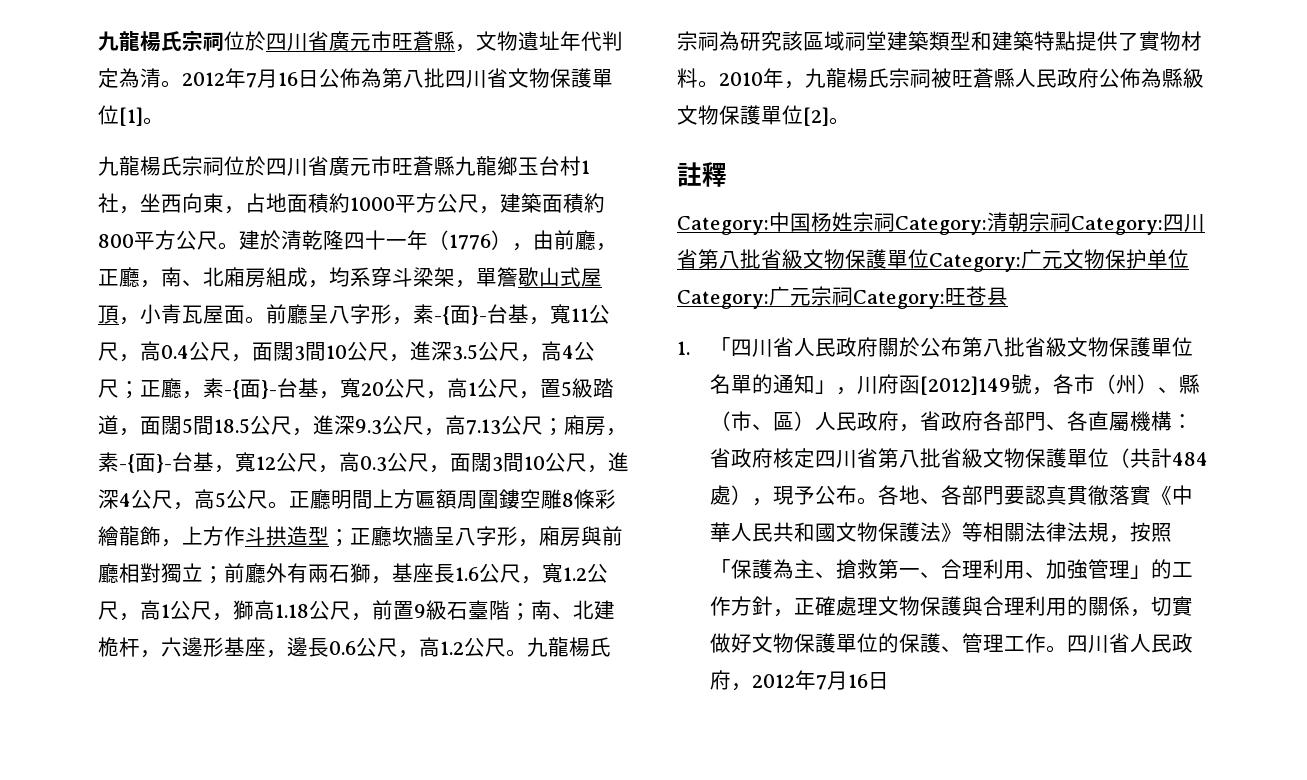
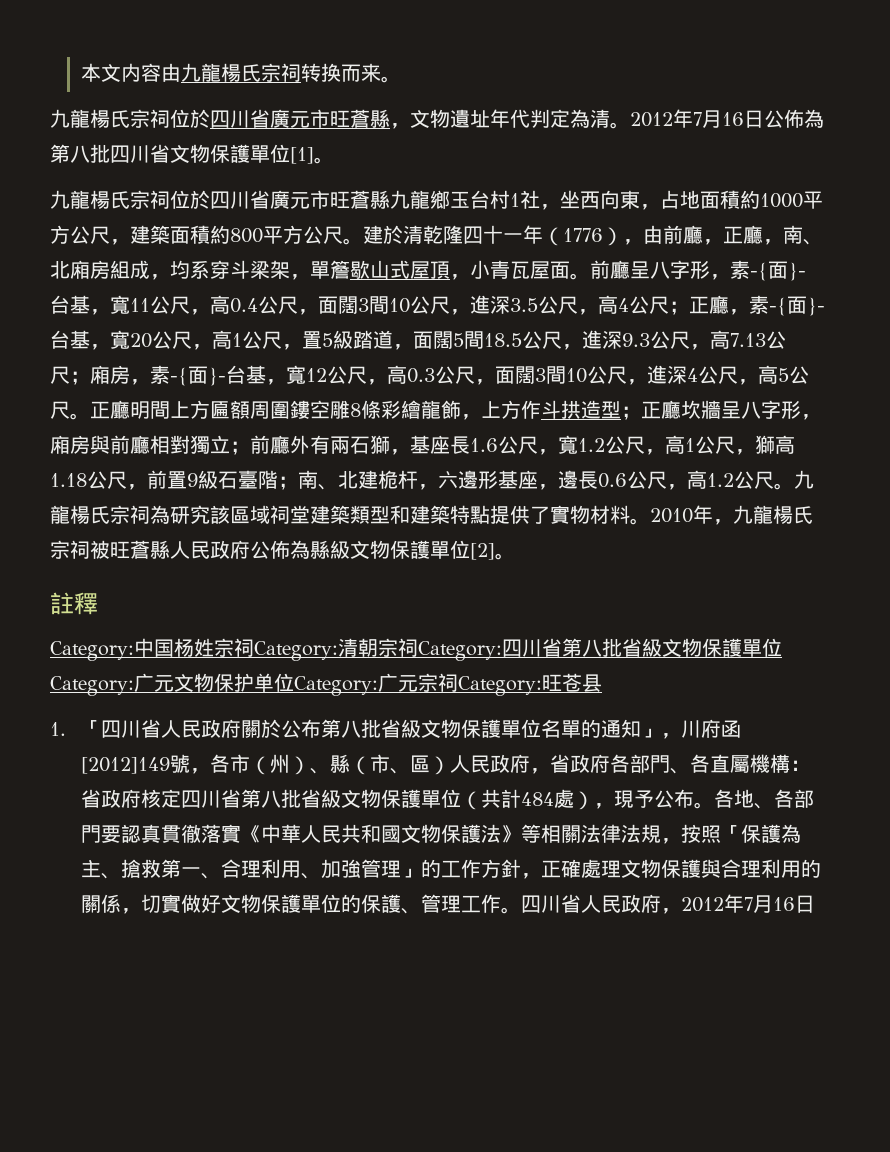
+ 本文内容由九龍楊氏宗祠转换而来。

